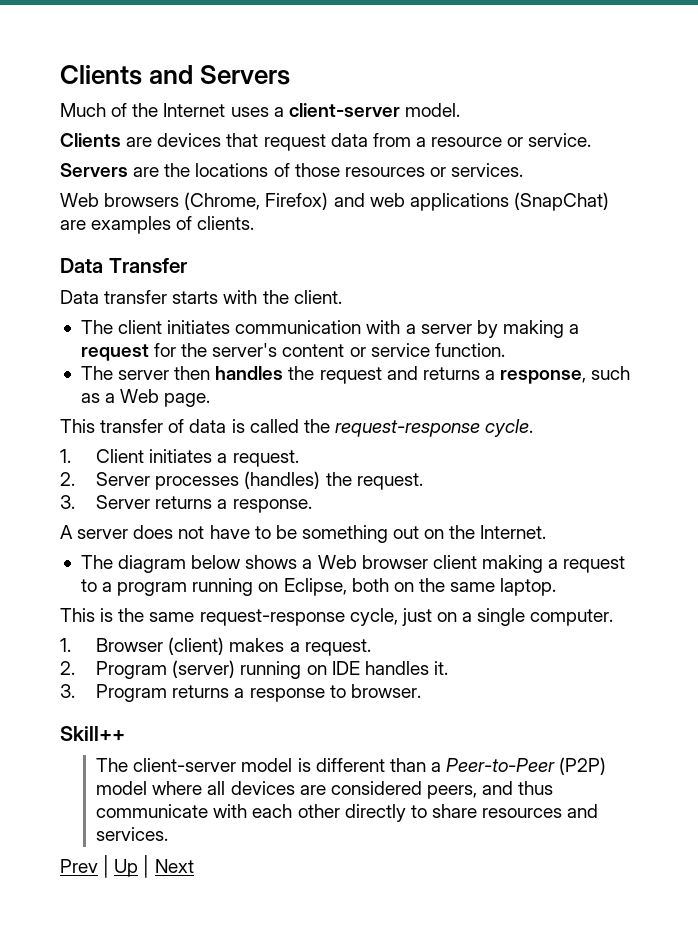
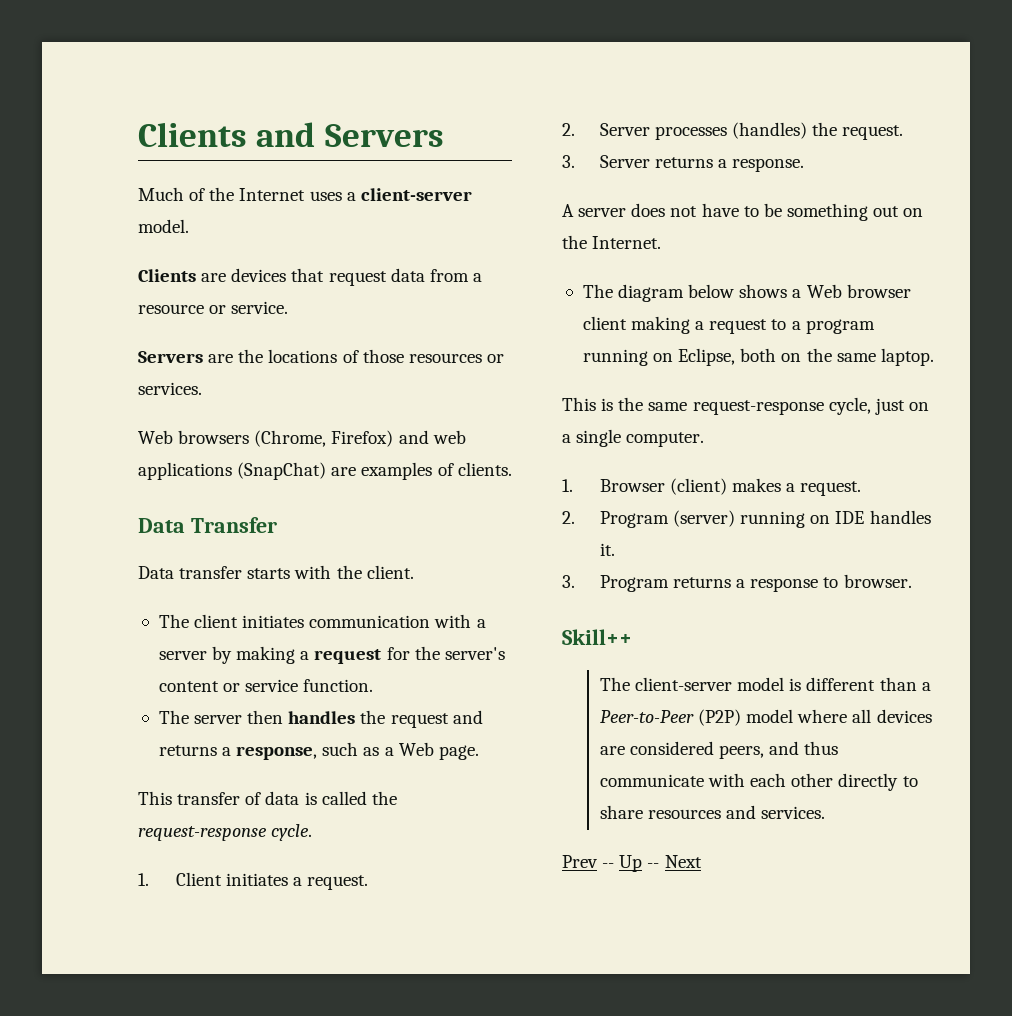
- Prev | Up | Next
+ Prev -- Up -- Next

